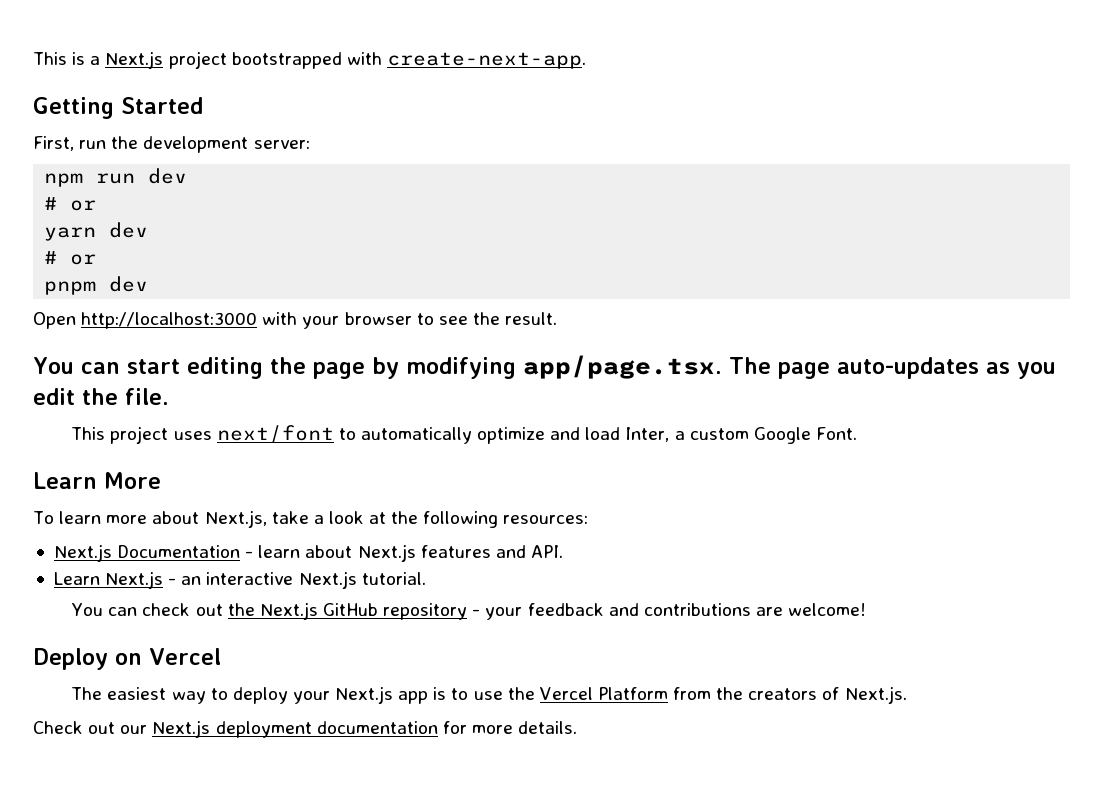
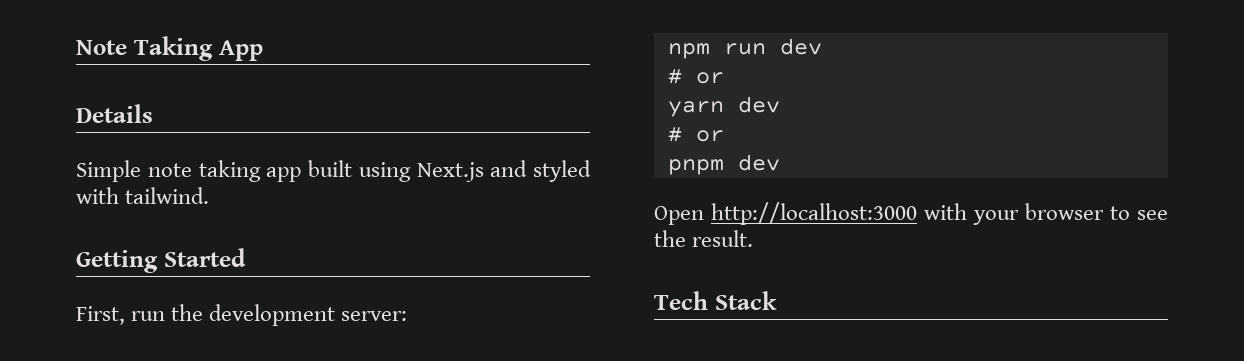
- This is a Next.js project bootstrapped with create-next-app.
+ Note Taking App
+ Details
+ Simple note taking app built using Next.js and styled with tailwind.
- You can start editing the page by modifying app/page.tsx. The page auto-updates as you edit the file.
- This project uses next/font to automatically optimize and load Inter, a custom Google Font.
- Learn More
- To learn more about Next.js, take a look at the following resources:
- Next.js Documentation - learn about Next.js features and API.
- Learn Next.js - an interactive Next.js tutorial.
- You can check out the Next.js GitHub repository - your feedback and contributions are welcome!
- Deploy on Vercel
- The easiest way to deploy your Next.js app is to use the Vercel Platform from the creators of Next.js.
- Check out our Next.js deployment documentation for more details.
+ Tech Stack

